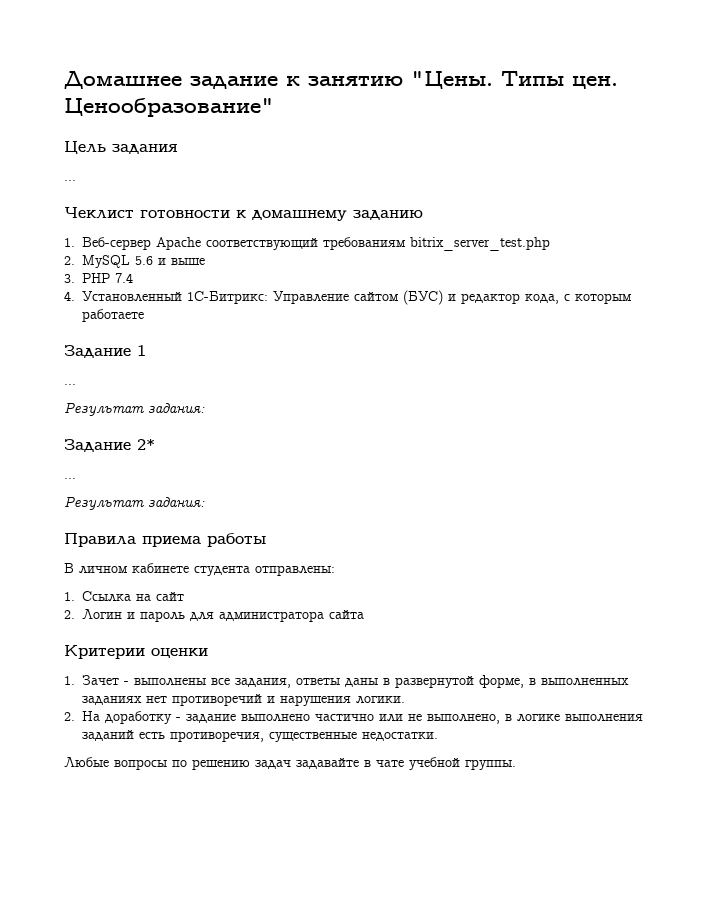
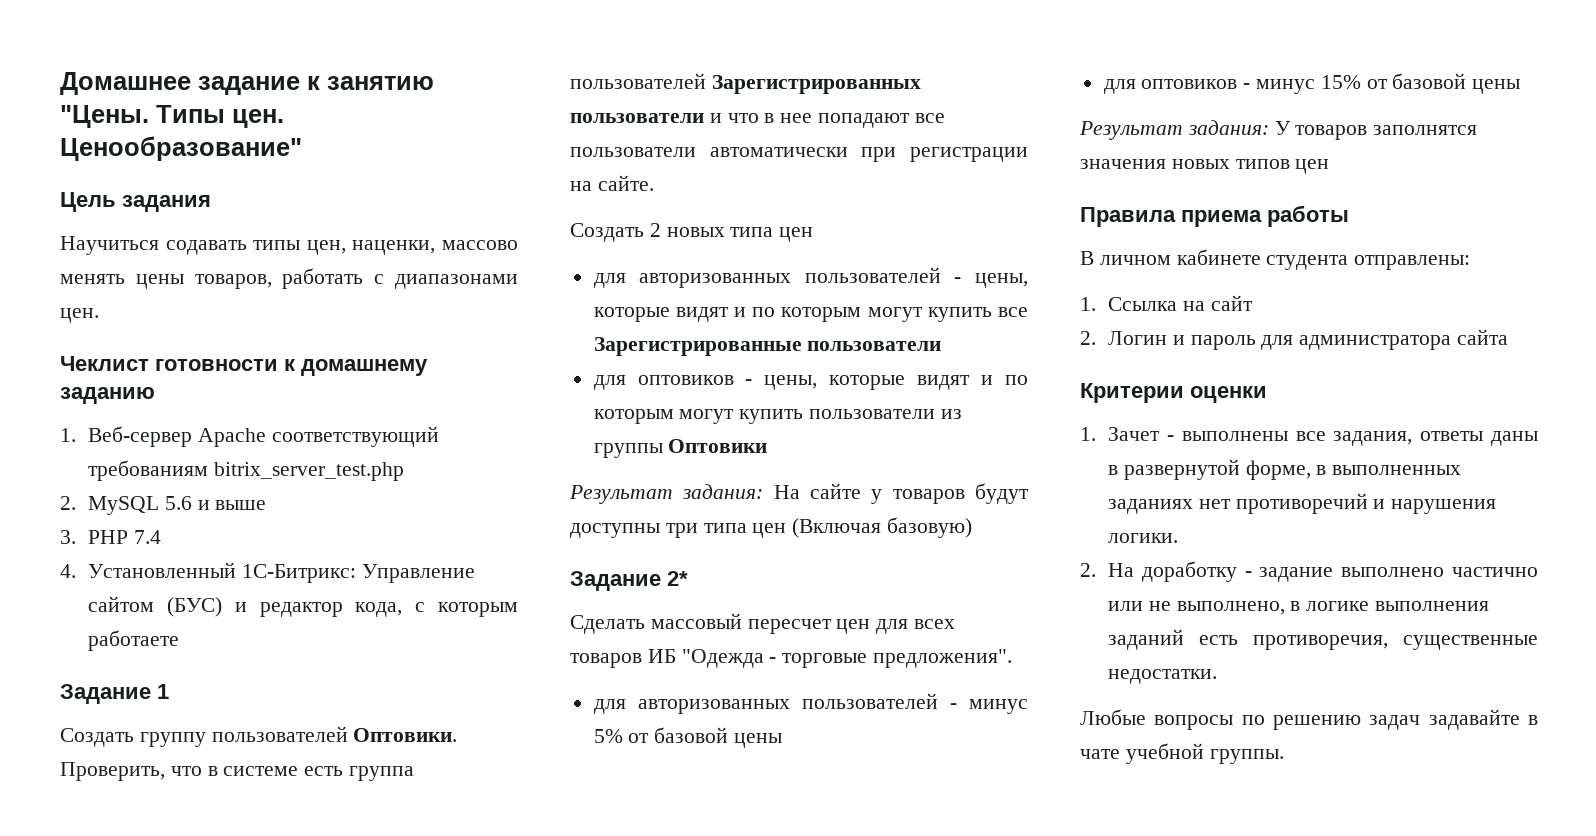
  Цель задания
- ...
+ Научиться содавать типы цен, наценки, массово менять цены товаров, работать с диапазонами цен.
  Задание 1
- ...
- Результат задания:
+ Создать группу пользователей Оптовики. Проверить, что в системе есть группа пользователей Зарегистрированных пользователи и что в нее попадают все пользователи автоматически при регистрации на сайте.
+ Создать 2 новых типа цен
+ для авторизованных пользователей - цены, которые видят и по которым могут купить все Зарегистрированные пользователи
+ для оптовиков - цены, которые видят и по которым могут купить пользователи из группы Оптовики
+ Результат задания: На сайте у товаров будут доступны три типа цен (Включая базовую)
  Задание 2*
- ...
- Результат задания:
+ Сделать массовый пересчет цен для всех товаров ИБ "Одежда - торговые предложения".
+ для авторизованных пользователей - минус 5% от базовой цены
+ для оптовиков - минус 15% от базовой цены
+ Результат задания: У товаров заполнятся значения новых типов цен

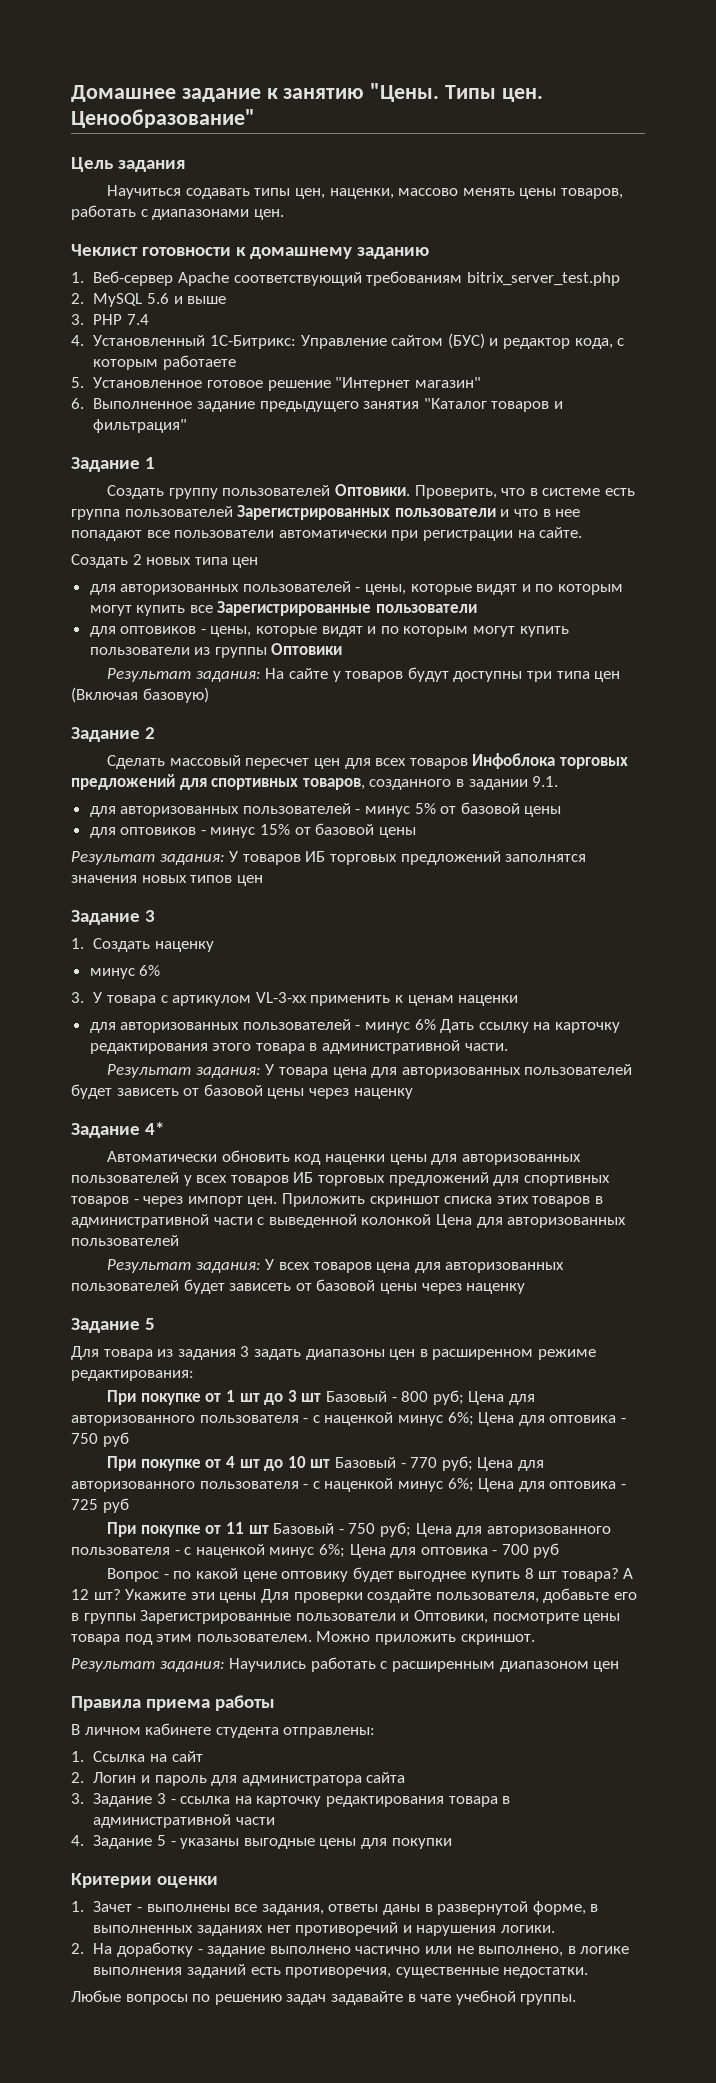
+ 5. Установленное готовое решение "Интернет магазин"
+ 6. Выполненное задание предыдущего занятия "Каталог товаров и фильтрация"
- Задание 2*
+ Задание 2
- Сделать массовый пересчет цен для всех товаров ИБ "Одежда - торговые предложения".
+ Сделать массовый пересчет цен для всех товаров Инфоблока торговых предложений для спортивных товаров, созданного в задании 9.1.
- Результат задания: У товаров заполнятся значения новых типов цен
+ Результат задания: У товаров ИБ торговых предложений заполнятся значения новых типов цен
+ Задание 3
+ 1. Создать наценку
+ минус 6%
+ 3. У товара с артикулом VL-3-xx применить к ценам наценки
+ для авторизованных пользователей - минус 6% Дать ссылку на карточку редактирования этого товара в административной части.
+ Результат задания: У товара цена для авторизованных пользователей будет зависеть от базовой цены через наценку
+ Задание 4*
+ Автоматически обновить код наценки цены для авторизованных пользователей у всех товаров ИБ торговых предложений для спортивных товаров - через импорт цен. Приложить скриншот списка этих товаров в административной части с выведенной колонкой Цена для авторизованных пользователей
+ Результат задания: У всех товаров цена для авторизованных пользователей будет зависеть от базовой цены через наценку
+ Задание 5
+ Для товара из задания 3 задать диапазоны цен в расширенном режиме редактирования:
+ При покупке от 1 шт до 3 шт Базовый - 800 руб; Цена для авторизованного пользователя - с наценкой минус 6%; Цена для оптовика - 750 руб
+ При покупке от 4 шт до 10 шт Базовый - 770 руб; Цена для авторизованного пользователя - с наценкой минус 6%; Цена для оптовика - 725 руб
+ При покупке от 11 шт Базовый - 750 руб; Цена для авторизованного пользователя - с наценкой минус 6%; Цена для оптовика - 700 руб
+ Вопрос - по какой цене оптовику будет выгоднее купить 8 шт товара? А 12 шт? Укажите эти цены Для проверки создайте пользователя, добавьте его в группы Зарегистрированные пользователи и Оптовики, посмотрите цены товара под этим пользователем. Можно приложить скриншот.
+ Результат задания: Научились работать с расширенным диапазоном цен
+ 3. Задание 3 - ссылка на карточку редактирования товара в административной части
+ 4. Задание 5 - указаны выгодные цены для покупки

